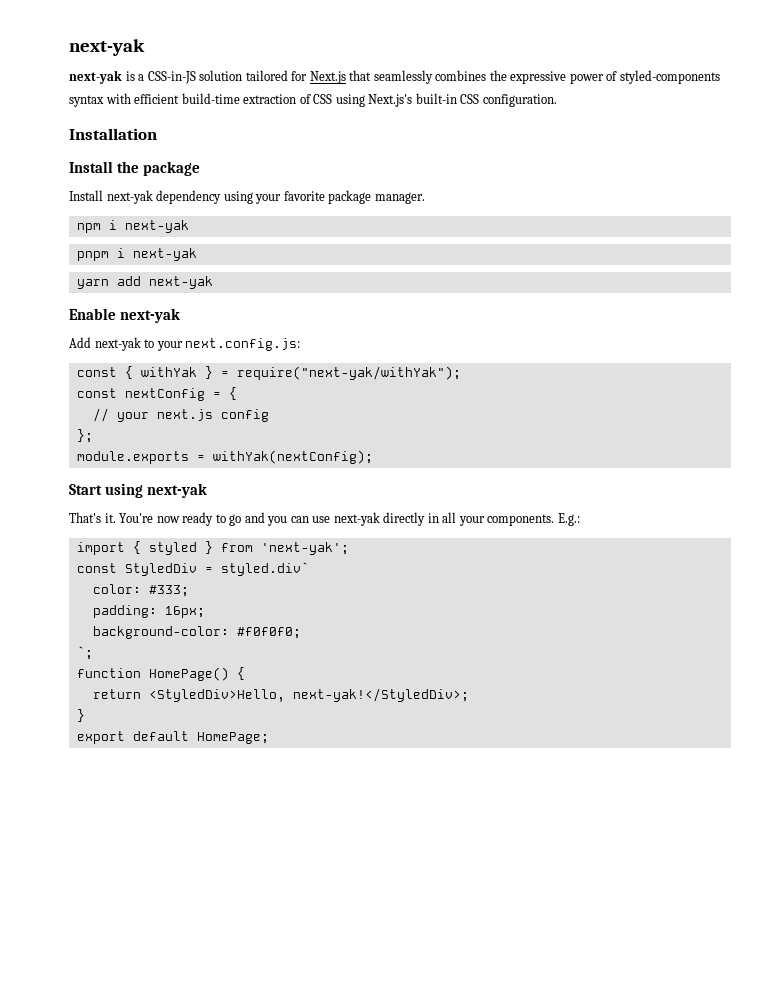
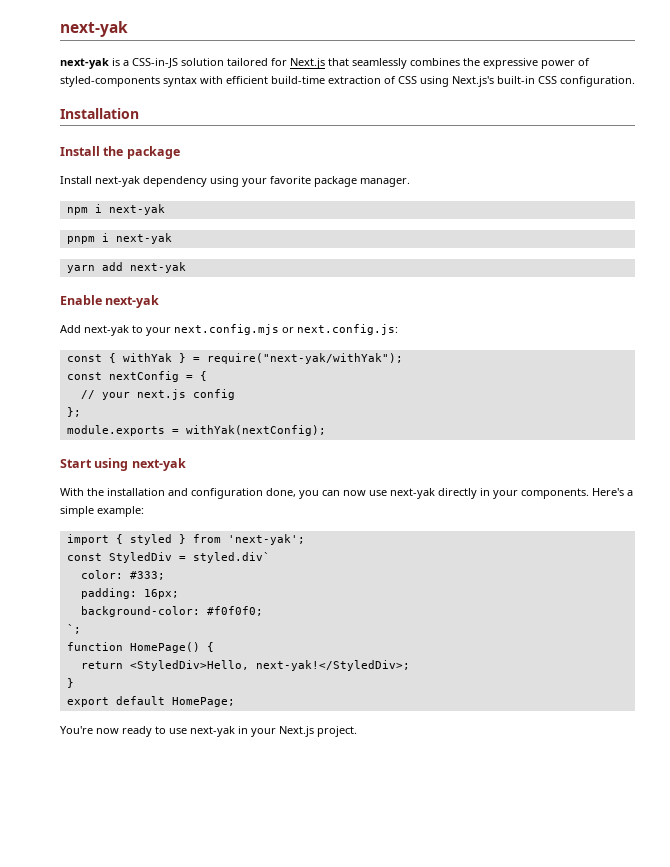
- Add next-yak to your next.config.js:
+ Add next-yak to your next.config.mjs or next.config.js:
- That's it. You're now ready to go and you can use next-yak directly in all your components.
+ With the installation and configuration done, you can now use next-yak directly in your components.
- E.g.:
+ Here's a simple example:
+ You're now ready to use next-yak in your Next.js project.

